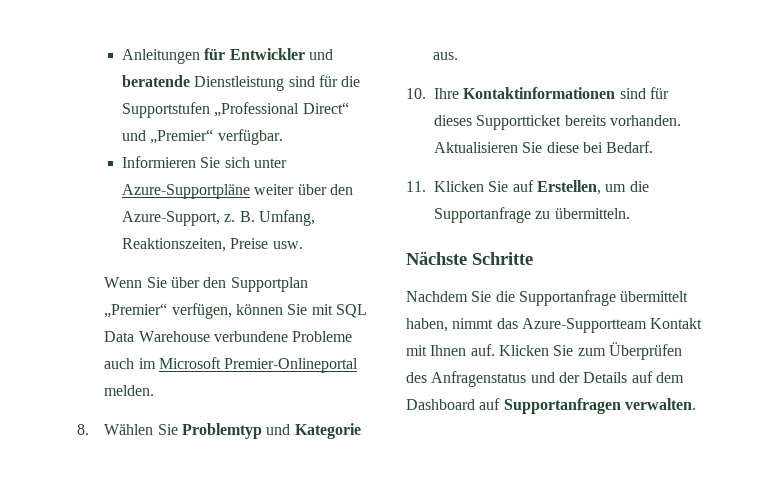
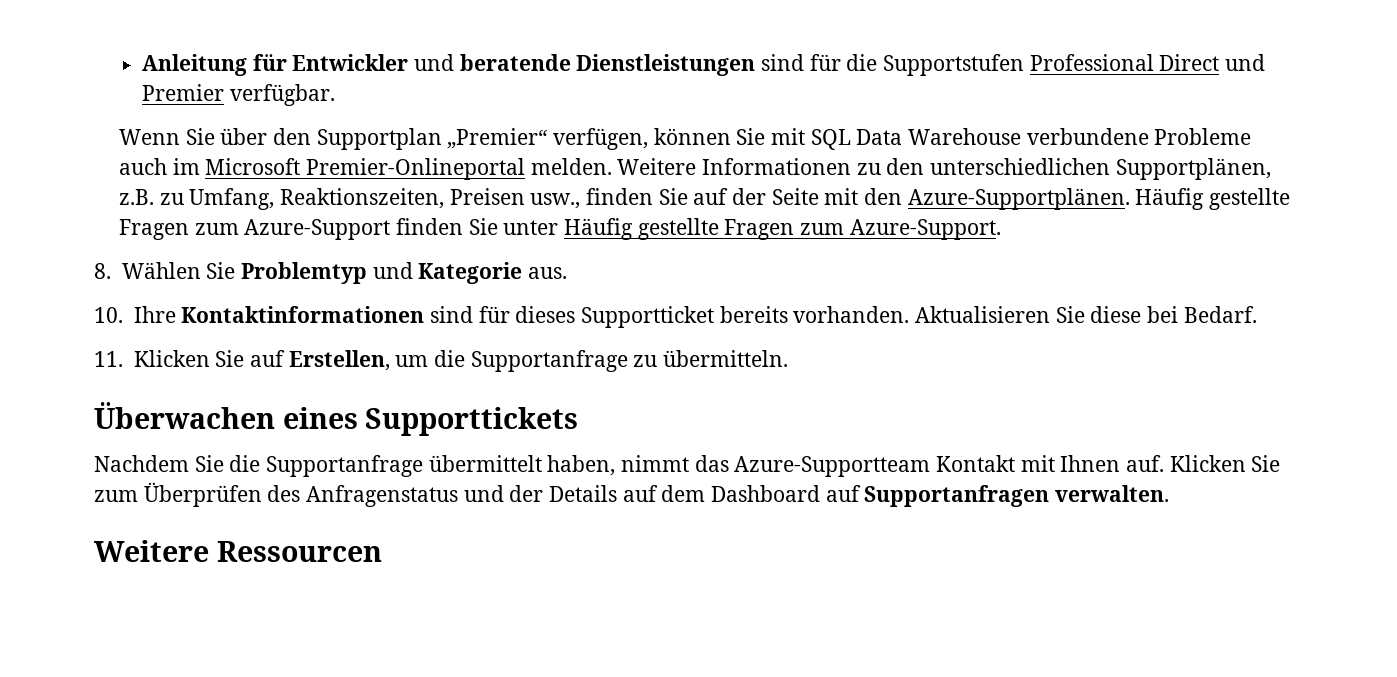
- Anleitungen für Entwickler und beratende Dienstleistung sind für die Supportstufen „Professional Direct“ und „Premier“ verfügbar.
- Informieren Sie sich unter Azure-Supportpläne weiter über den Azure-Support, z. B. Umfang, Reaktionszeiten, Preise usw.
+ Anleitung für Entwickler und beratende Dienstleistungen sind für die Supportstufen Professional Direct und Premier verfügbar.
+ Weitere Informationen zu den unterschiedlichen Supportplänen, z.B. zu Umfang, Reaktionszeiten, Preisen usw., finden Sie auf der Seite mit den Azure-Supportplänen. Häufig gestellte Fragen zum Azure-Support finden Sie unter Häufig gestellte Fragen zum Azure-Support.
- Nächste Schritte
+ Überwachen eines Supporttickets
+ Weitere Ressourcen

